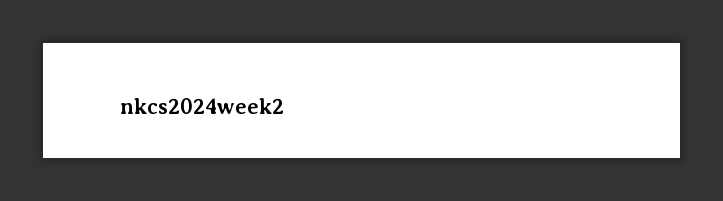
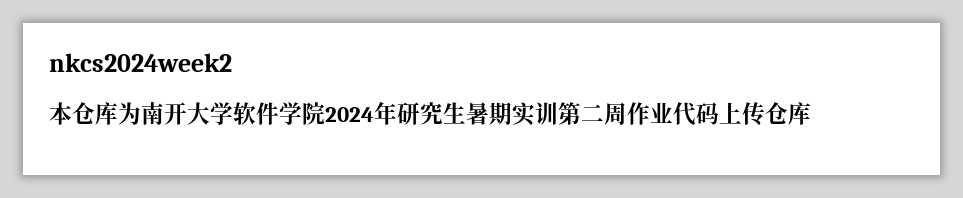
+ 本仓库为南开大学软件学院2024年研究生暑期实训第二周作业代码上传仓库

